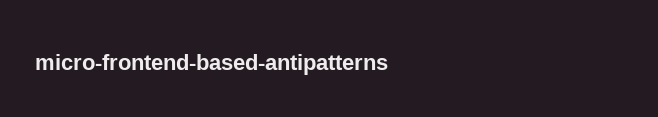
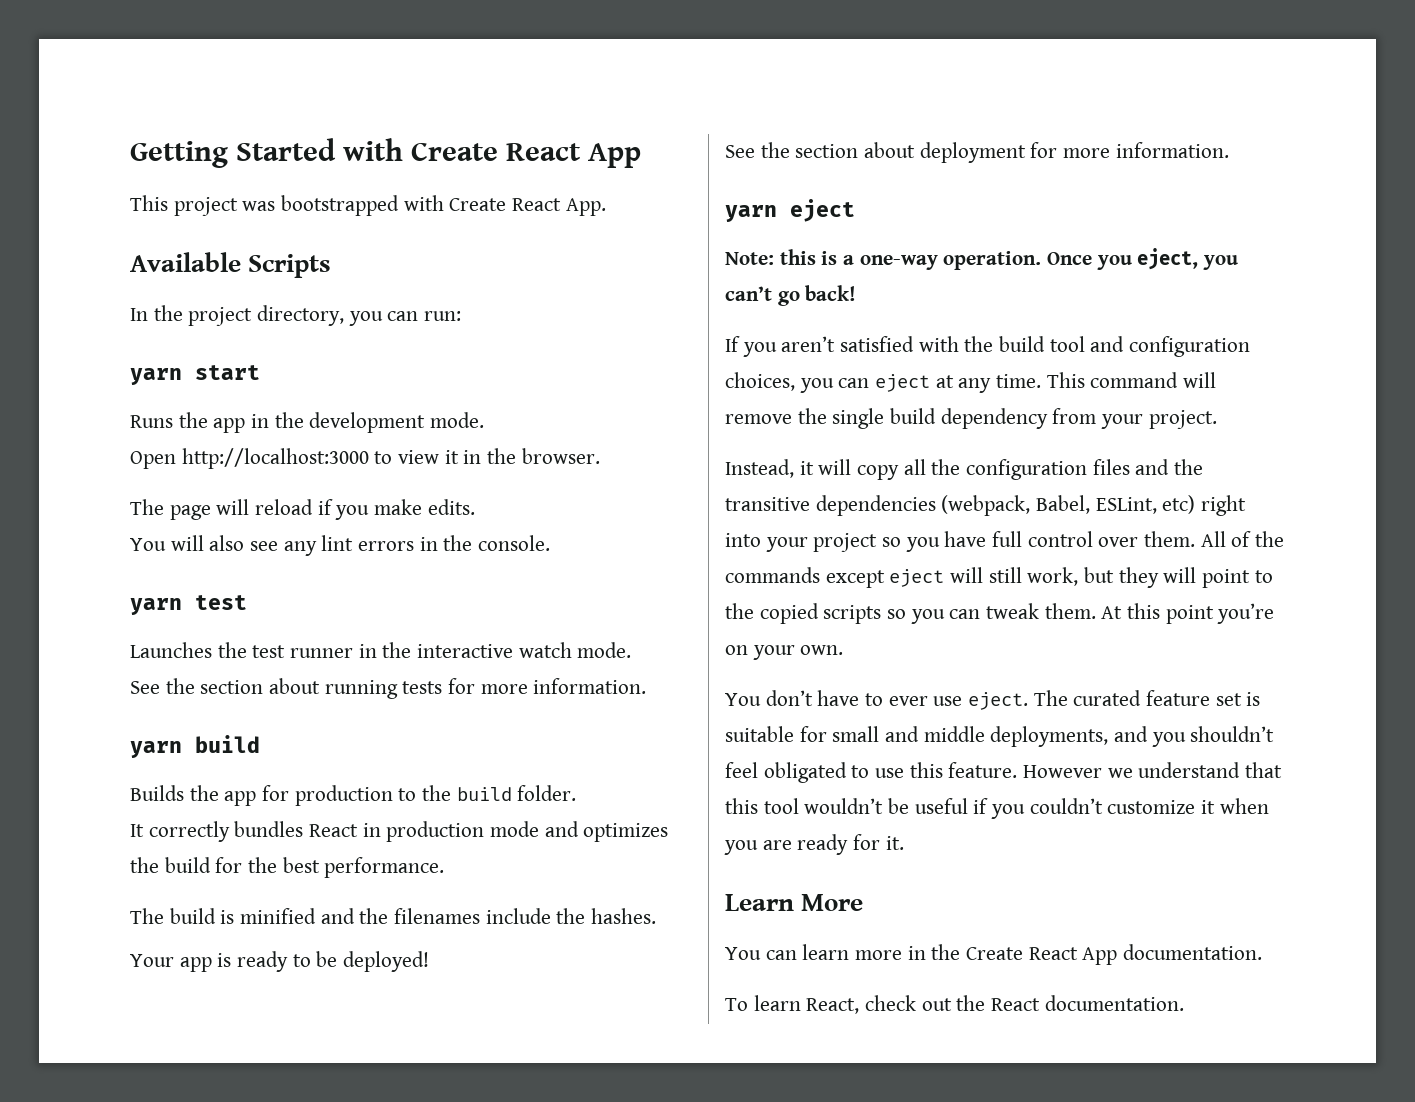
- micro-frontend-based-antipatterns
+ Getting Started with Create React App
+ This project was bootstrapped with Create React App.
+ Available Scripts
+ In the project directory, you can run:
+ yarn start
+ Runs the app in the development mode.
+ Open http://localhost:3000 to view it in the browser.
+ The page will reload if you make edits.
+ You will also see any lint errors in the console.
+ yarn test
+ Launches the test runner in the interactive watch mode.
+ See the section about running tests for more information.
+ yarn build
+ Builds the app for production to the build folder.
+ It correctly bundles React in production mode and optimizes the build for the best performance.
+ The build is minified and the filenames include the hashes.
+ Your app is ready to be deployed!
+ See the section about deployment for more information.
+ yarn eject
+ Note: this is a one-way operation. Once you eject, you can’t go back!
+ If you aren’t satisfied with the build tool and configuration choices, you can eject at any time. This command will remove the single build dependency from your project.
+ Instead, it will copy all the configuration files and the transitive dependencies (webpack, Babel, ESLint, etc) right into your project so you have full control over them. All of the commands except eject will still work, but they will point to the copied scripts so you can tweak them. At this point you’re on your own.
+ You don’t have to ever use eject. The curated feature set is suitable for small and middle deployments, and you shouldn’t feel obligated to use this feature. However we understand that this tool wouldn’t be useful if you couldn’t customize it when you are ready for it.
+ Learn More
+ You can learn more in the Create React App documentation.
+ To learn React, check out the React documentation.

